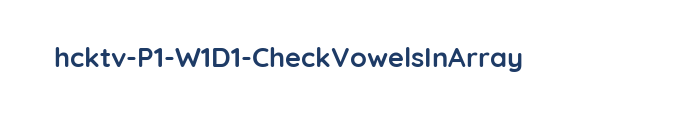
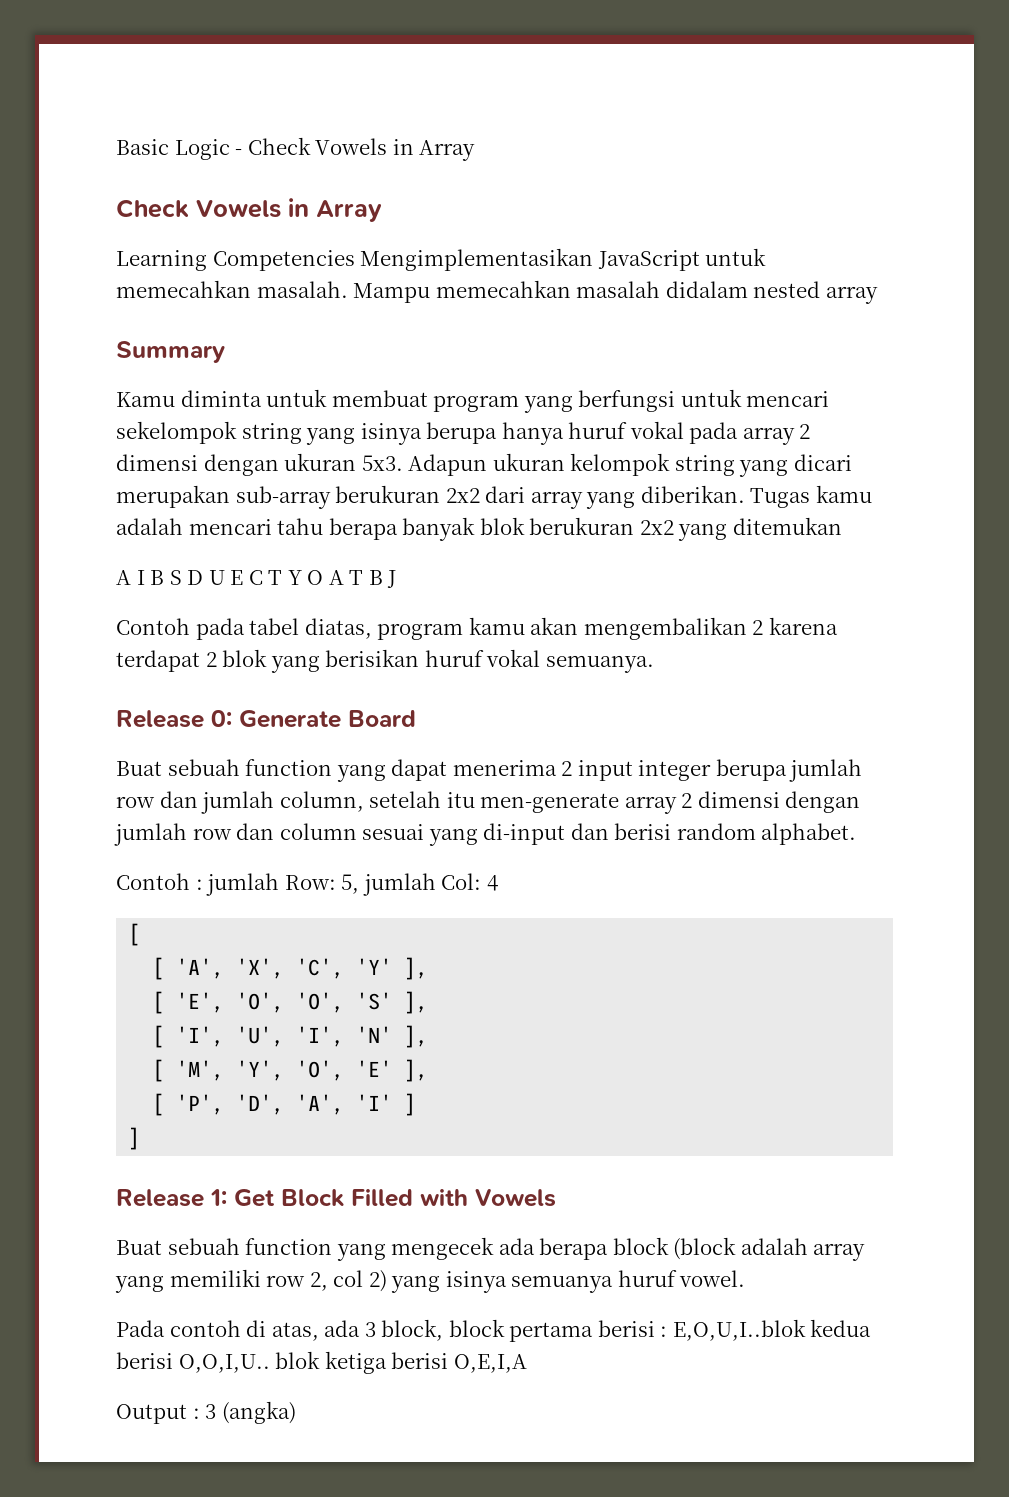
- hcktv-P1-W1D1-CheckVowelsInArray
+ Basic Logic - Check Vowels in Array
+ Check Vowels in Array
+ Learning Competencies Mengimplementasikan JavaScript untuk memecahkan masalah. Mampu memecahkan masalah didalam nested array
+ Summary
+ Kamu diminta untuk membuat program yang berfungsi untuk mencari sekelompok string yang isinya berupa hanya huruf vokal pada array 2 dimensi dengan ukuran 5x3. Adapun ukuran kelompok string yang dicari merupakan sub-array berukuran 2x2 dari array yang diberikan. Tugas kamu adalah mencari tahu berapa banyak blok berukuran 2x2 yang ditemukan
+ A I B S D U E C T Y O A T B J
+ Contoh pada tabel diatas, program kamu akan mengembalikan 2 karena terdapat 2 blok yang berisikan huruf vokal semuanya.
+ Release 0: Generate Board
+ Buat sebuah function yang dapat menerima 2 input integer berupa jumlah row dan jumlah column, setelah itu men-generate array 2 dimensi dengan jumlah row dan column sesuai yang di-input dan berisi random alphabet.
+ Contoh : jumlah Row: 5, jumlah Col: 4
+ [
+ [ 'A', 'X', 'C', 'Y' ],
+ [ 'E', 'O', 'O', 'S' ],
+ [ 'I', 'U', 'I', 'N' ],
+ [ 'M', 'Y', 'O', 'E' ],
+ [ 'P', 'D', 'A', 'I' ]
+ ]
+ Release 1: Get Block Filled with Vowels
+ Buat sebuah function yang mengecek ada berapa block (block adalah array yang memiliki row 2, col 2) yang isinya semuanya huruf vowel.
+ Pada contoh di atas, ada 3 block, block pertama berisi : E,O,U,I..blok kedua berisi O,O,I,U.. blok ketiga berisi O,E,I,A
+ Output : 3 (angka)

